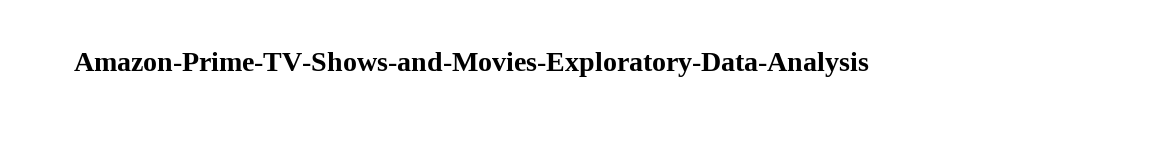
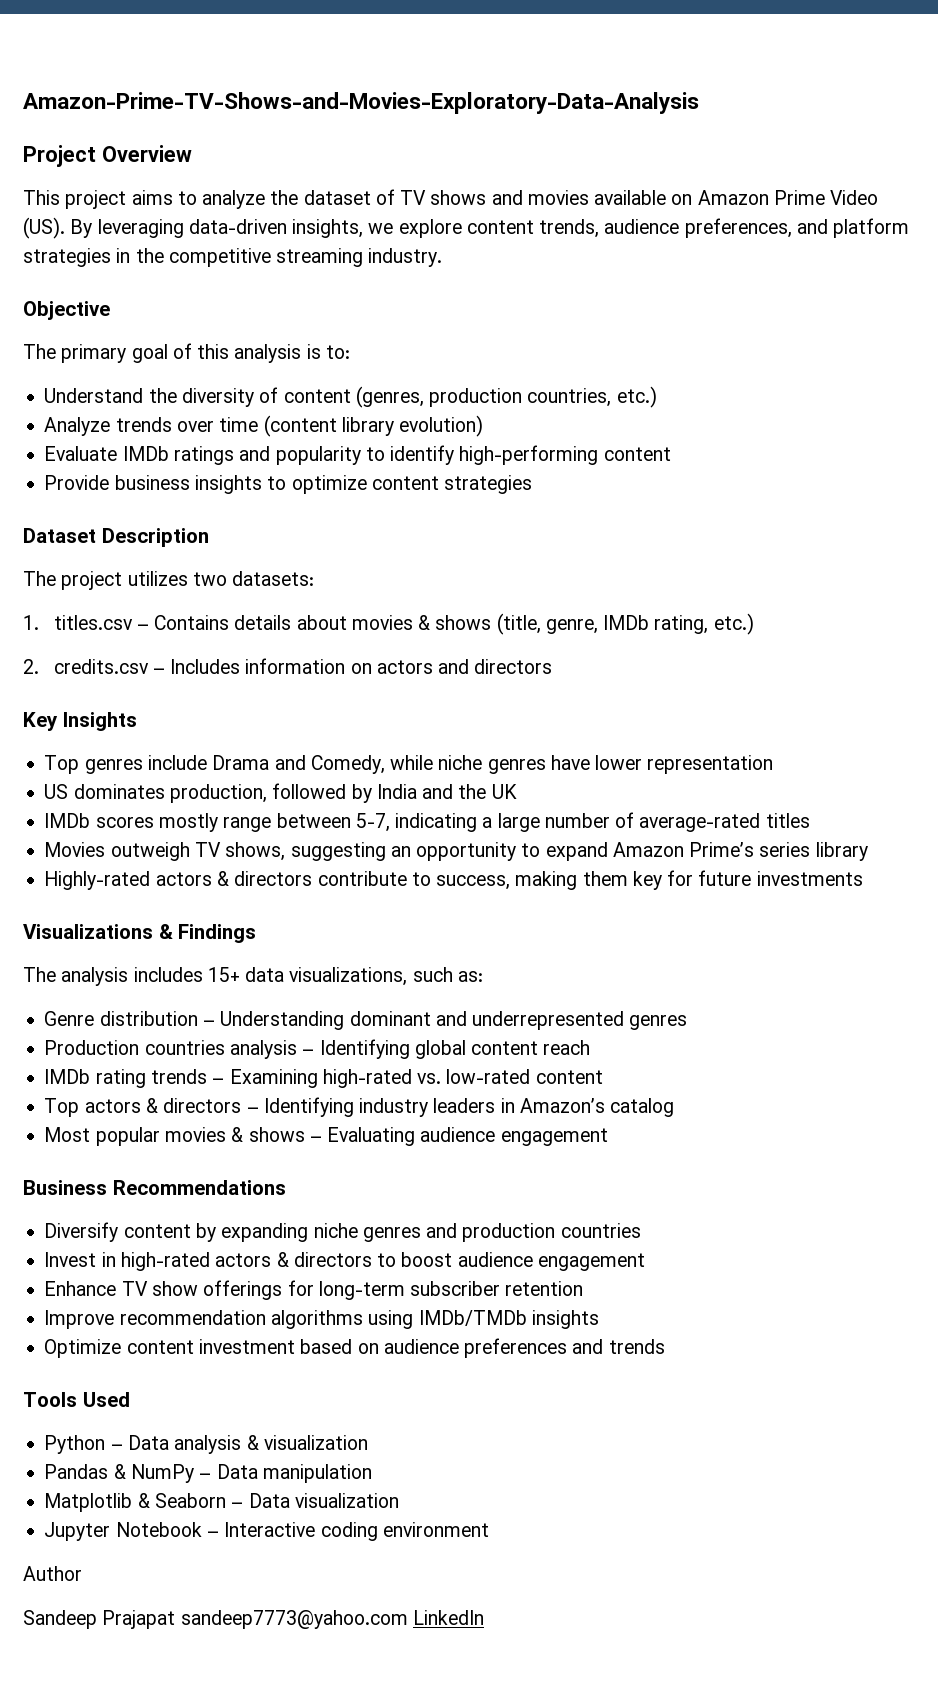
+ Project Overview
+ This project aims to analyze the dataset of TV shows and movies available on Amazon Prime Video (US). By leveraging data-driven insights, we explore content trends, audience preferences, and platform strategies in the competitive streaming industry.
+ Objective
+ The primary goal of this analysis is to:
+ Understand the diversity of content (genres, production countries, etc.)
+ Analyze trends over time (content library evolution)
+ Evaluate IMDb ratings and popularity to identify high-performing content
+ Provide business insights to optimize content strategies
+ Dataset Description
+ The project utilizes two datasets:
+ 1. titles.csv – Contains details about movies & shows (title, genre, IMDb rating, etc.)
+ 2. credits.csv – Includes information on actors and directors
+ Key Insights
+ Top genres include Drama and Comedy, while niche genres have lower representation
+ US dominates production, followed by India and the UK
+ IMDb scores mostly range between 5-7, indicating a large number of average-rated titles
+ Movies outweigh TV shows, suggesting an opportunity to expand Amazon Prime’s series library
+ Highly-rated actors & directors contribute to success, making them key for future investments
+ Visualizations & Findings
+ The analysis includes 15+ data visualizations, such as:
+ Genre distribution – Understanding dominant and underrepresented genres
+ Production countries analysis – Identifying global content reach
+ IMDb rating trends – Examining high-rated vs. low-rated content
+ Top actors & directors – Identifying industry leaders in Amazon’s catalog
+ Most popular movies & shows – Evaluating audience engagement
+ Business Recommendations
+ Diversify content by expanding niche genres and production countries
+ Invest in high-rated actors & directors to boost audience engagement
+ Enhance TV show offerings for long-term subscriber retention
+ Improve recommendation algorithms using IMDb/TMDb insights
+ Optimize content investment based on audience preferences and trends
+ Tools Used
+ Python – Data analysis & visualization
+ Pandas & NumPy – Data manipulation
+ Matplotlib & Seaborn – Data visualization
+ Jupyter Notebook – Interactive coding environment
+ Author
+ Sandeep Prajapat sandeep7773@yahoo.com LinkedIn

